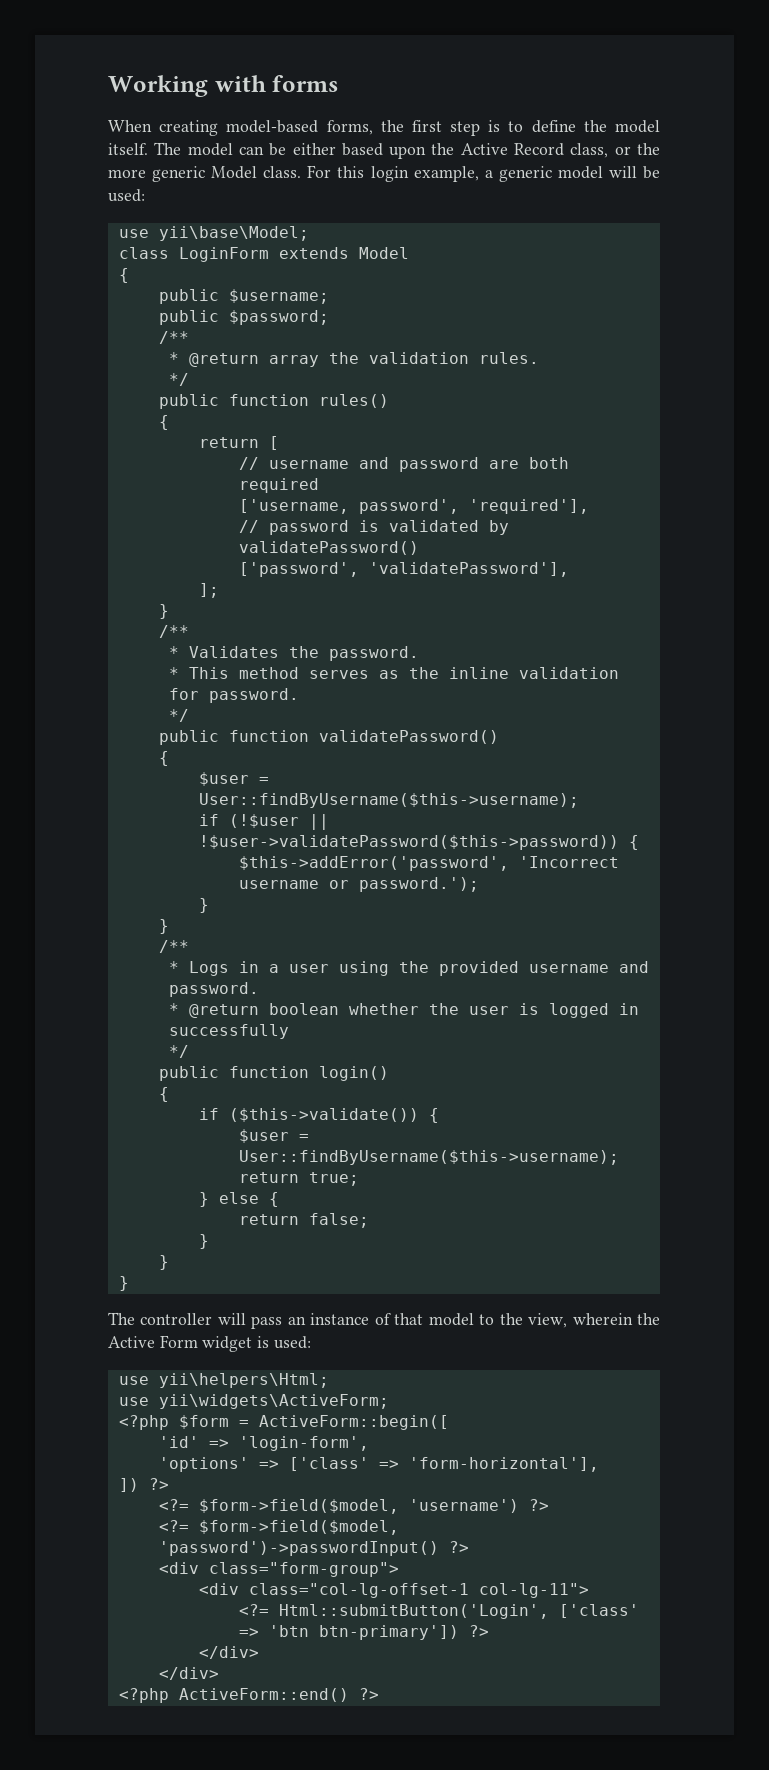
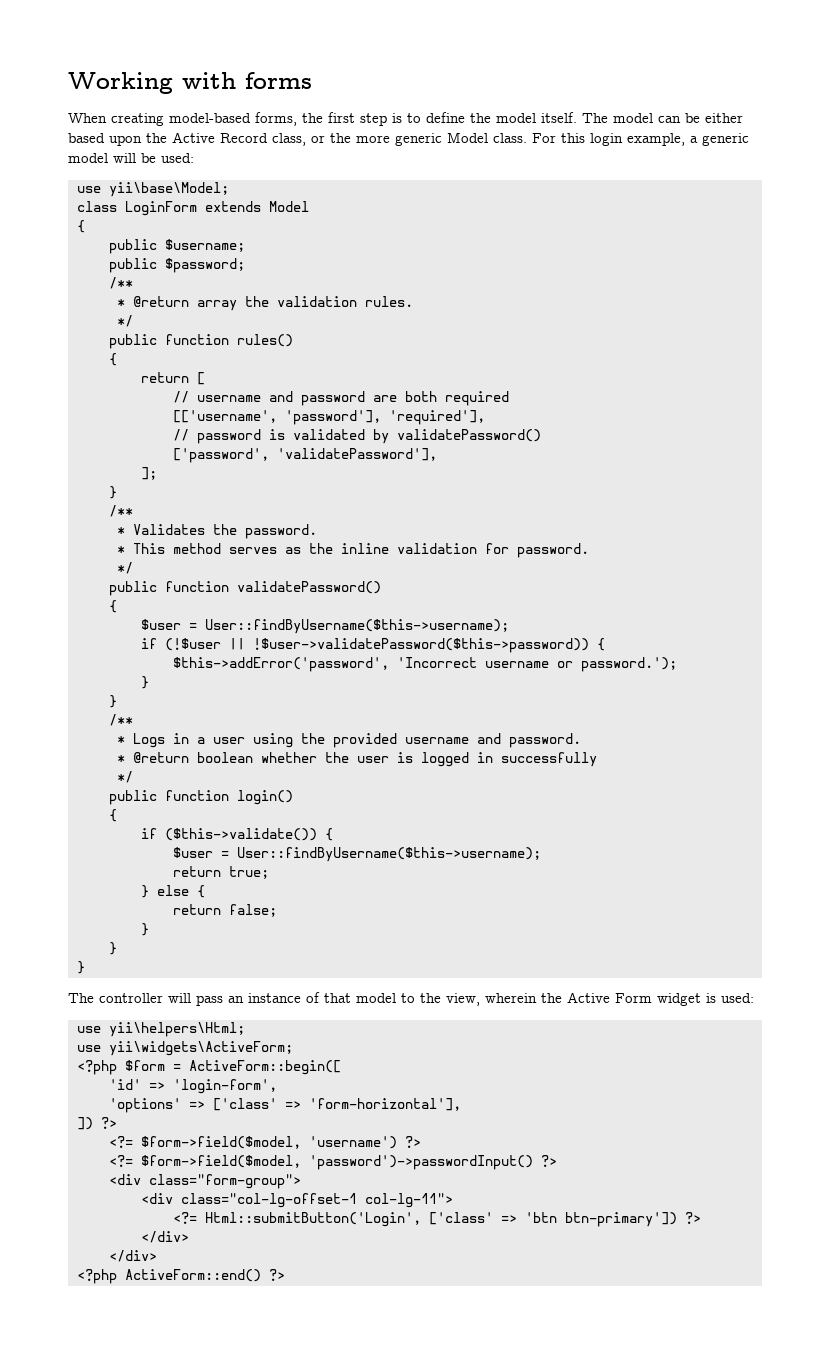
- ['username, password', 'required'],
+ [['username', 'password'], 'required'],

